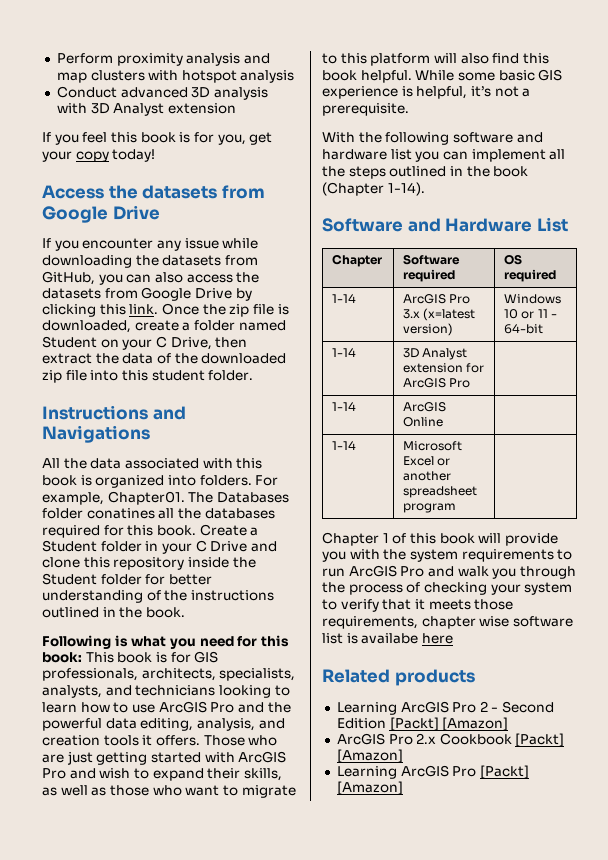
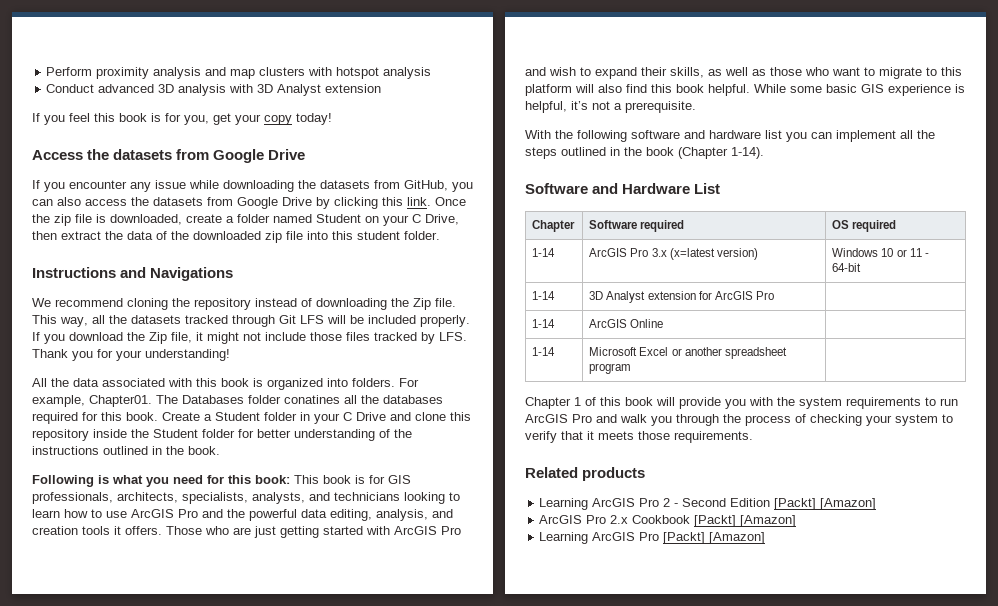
+ We recommend cloning the repository instead of downloading the Zip file. This way, all the datasets tracked through Git LFS will be included properly. If you download the Zip file, it might not include those files tracked by LFS. Thank you for your understanding!
- Chapter 1 of this book will provide you with the system requirements to run ArcGIS Pro and walk you through the process of checking your system to verify that it meets those requirements, chapter wise software list is availabe here
+ Chapter 1 of this book will provide you with the system requirements to run ArcGIS Pro and walk you through the process of checking your system to verify that it meets those requirements.

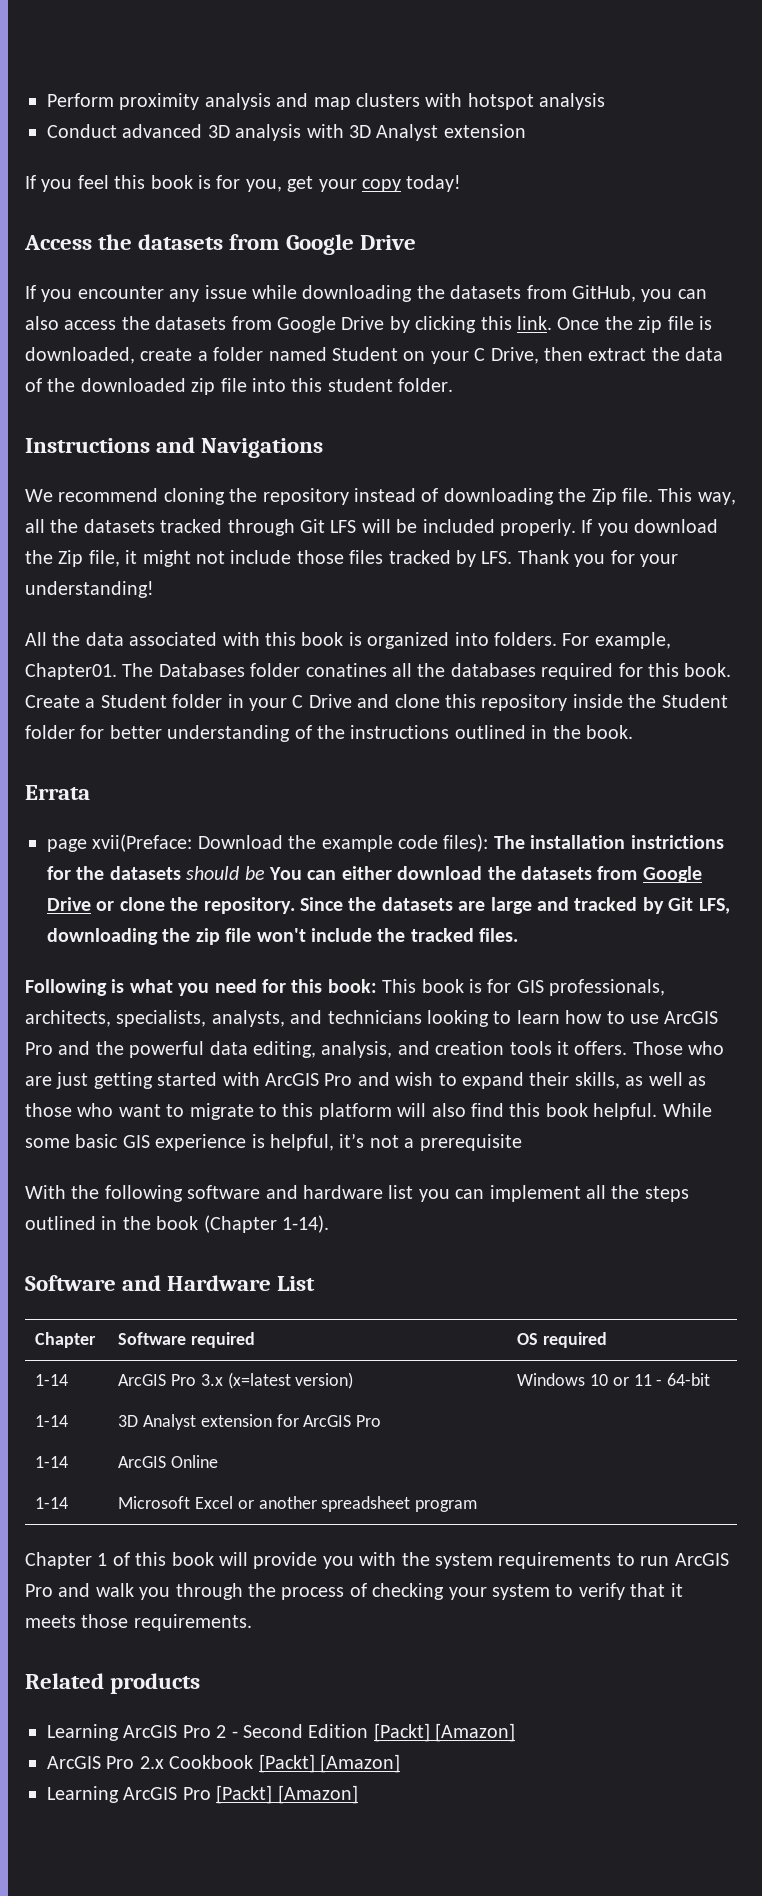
+ Errata
+ page xvii(Preface: Download the example code files): The installation instrictions for the datasets should be You can either download the datasets from Google Drive or clone the repository. Since the datasets are large and tracked by Git LFS, downloading the zip file won't include the tracked files.
- While some basic GIS experience is helpful, it’s not a prerequisite.
+ While some basic GIS experience is helpful, it’s not a prerequisite

